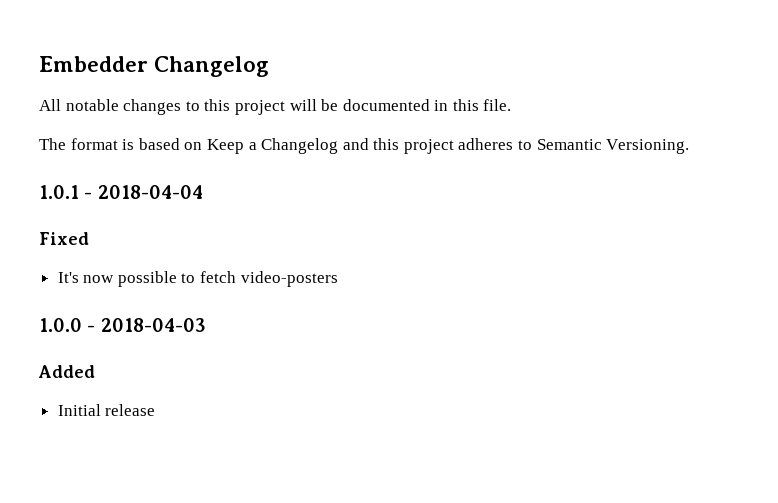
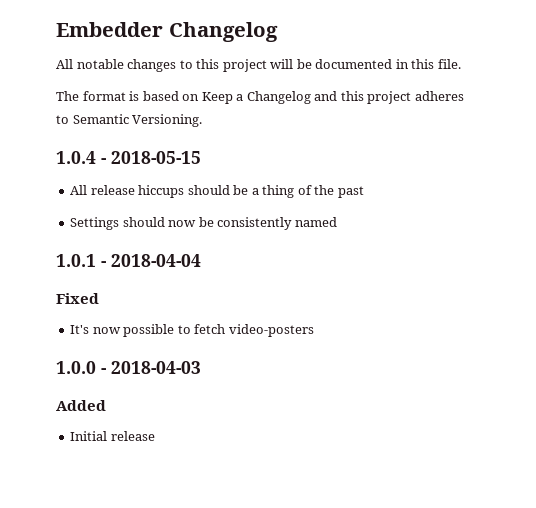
+ 1.0.4 - 2018-05-15
+ All release hiccups should be a thing of the past
+ Settings should now be consistently named

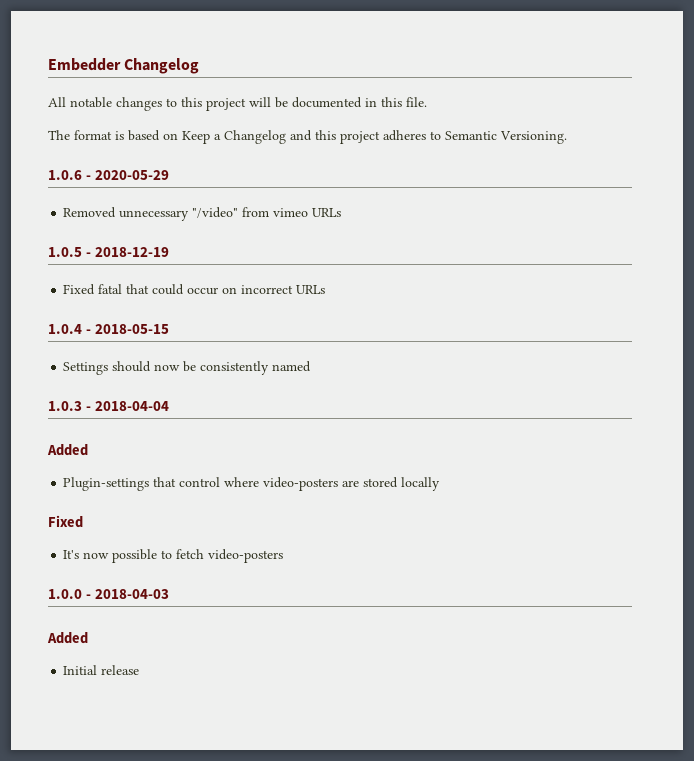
+ 1.0.6 - 2020-05-29
+ Removed unnecessary "/video" from vimeo URLs
+ 1.0.5 - 2018-12-19
+ Fixed fatal that could occur on incorrect URLs
  1.0.4 - 2018-05-15
- All release hiccups should be a thing of the past
- 1.0.1 - 2018-04-04
+ 1.0.3 - 2018-04-04
+ Added
+ Plugin-settings that control where video-posters are stored locally

